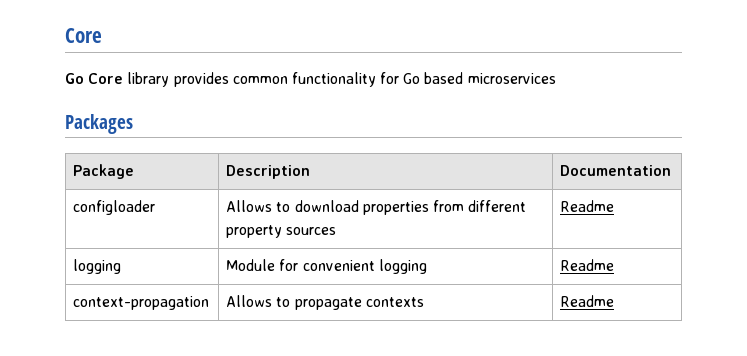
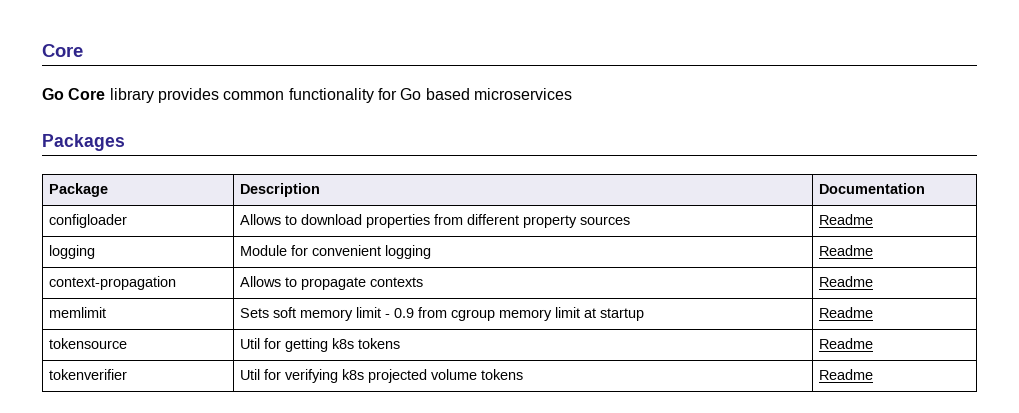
+ memlimit | Sets soft memory limit - 0.9 from cgroup memory limit at startup | Readme
+ tokensource | Util for getting k8s tokens | Readme
+ tokenverifier | Util for verifying k8s projected volume tokens | Readme

